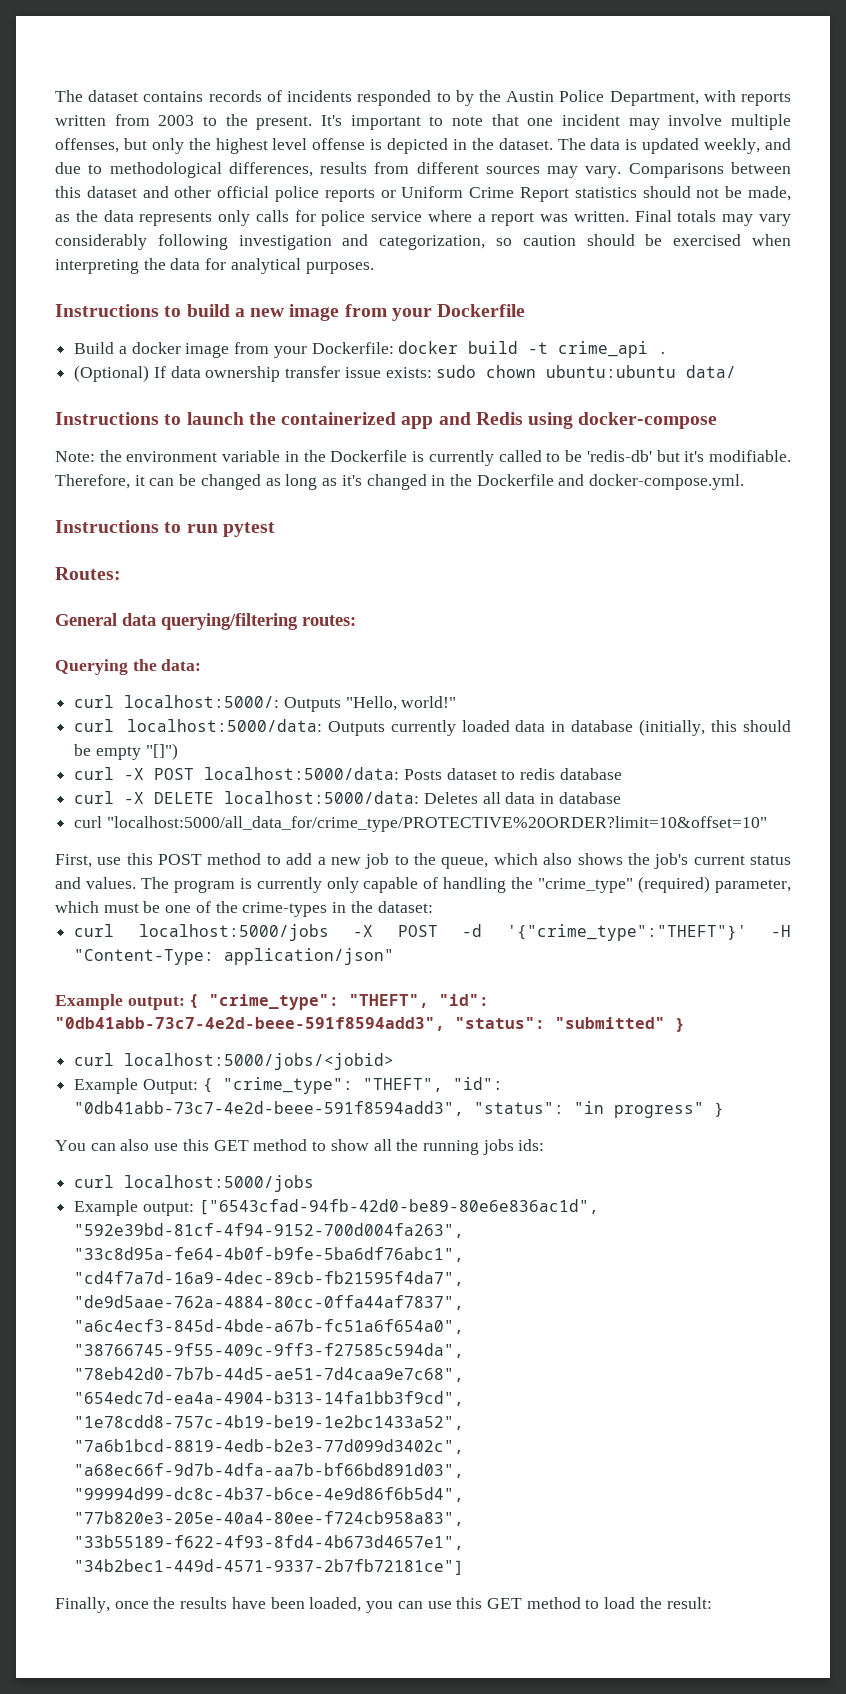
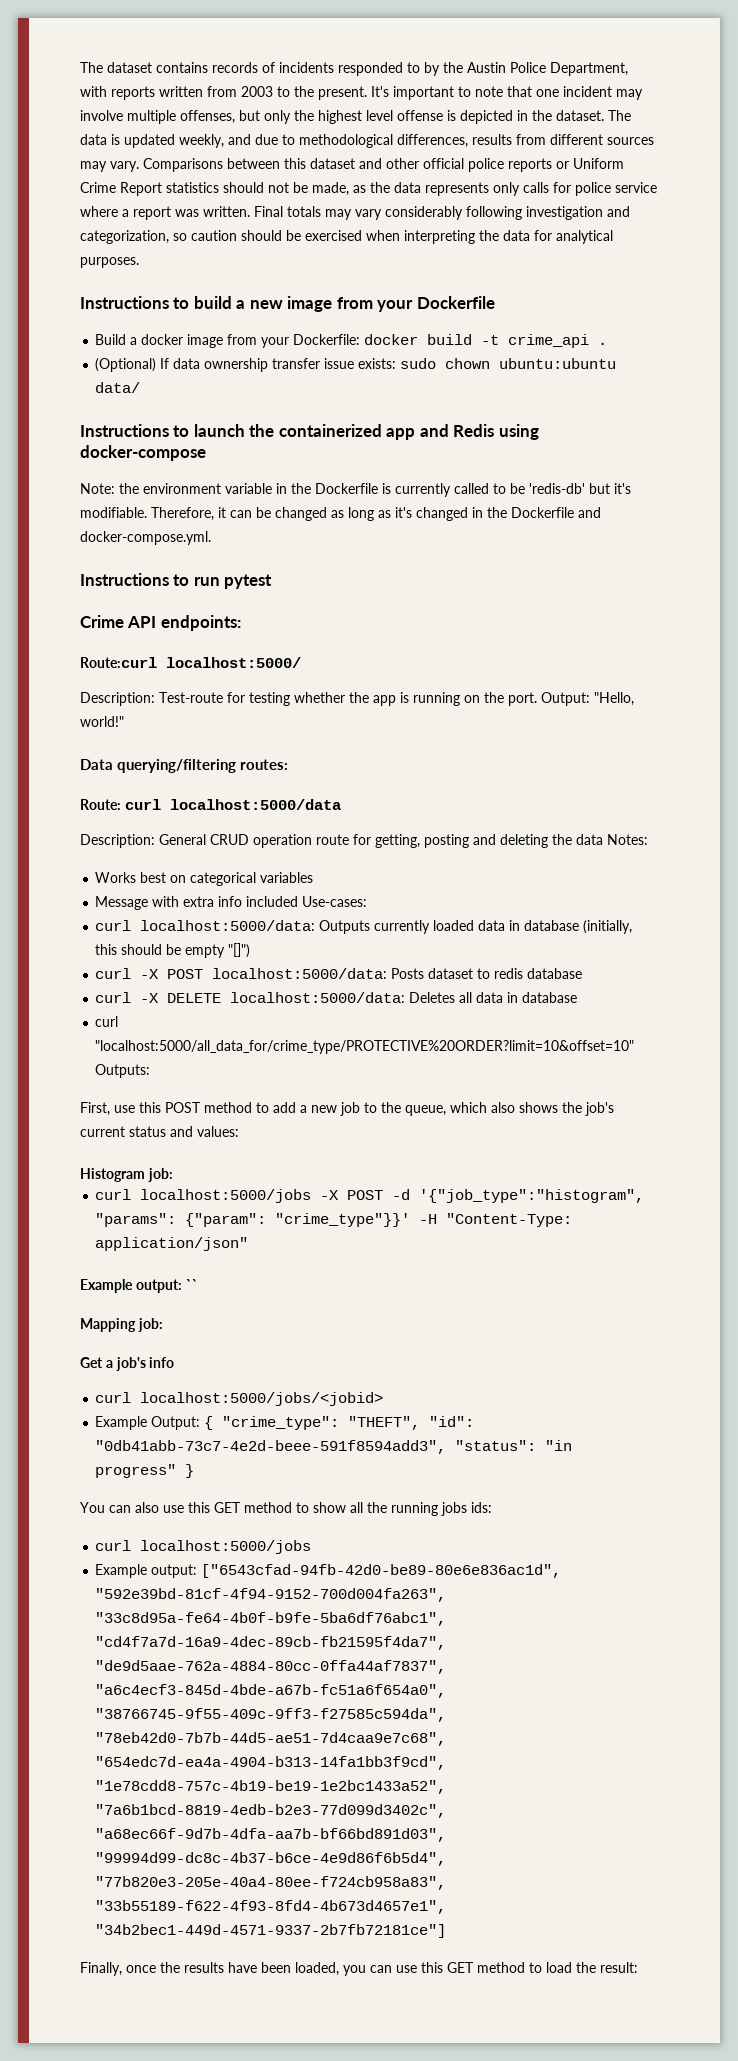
- Routes:
- General data querying/filtering routes:
- Querying the data:
- curl localhost:5000/: Outputs "Hello, world!"
+ Crime API endpoints:
+ Route:curl localhost:5000/
+ Description: Test-route for testing whether the app is running on the port. Output: "Hello, world!"
+ Data querying/filtering routes:
+ Route: curl localhost:5000/data
+ Description: General CRUD operation route for getting, posting and deleting the data Notes:
+ Works best on categorical variables
+ Message with extra info included Use-cases:
- curl "localhost:5000/all_data_for/crime_type/PROTECTIVE%20ORDER?limit=10&offset=10"
+ curl "localhost:5000/all_data_for/crime_type/PROTECTIVE%20ORDER?limit=10&offset=10" Outputs:
- First, use this POST method to add a new job to the queue, which also shows the job's current status and values. The program is currently only capable of handling the "crime_type" (required) parameter, which must be one of the crime-types in the dataset:
+ First, use this POST method to add a new job to the queue, which also shows the job's current status and values:
+ Histogram job:
- curl localhost:5000/jobs -X POST -d '{"crime_type":"THEFT"}' -H "Content-Type: application/json"
+ curl localhost:5000/jobs -X POST -d '{"job_type":"histogram", "params": {"param": "crime_type"}}' -H "Content-Type: application/json"
- Example output: { "crime_type": "THEFT", "id": "0db41abb-73c7-4e2d-beee-591f8594add3", "status": "submitted" }
+ Example output: ``
+ Mapping job:
+ Get a job's info

